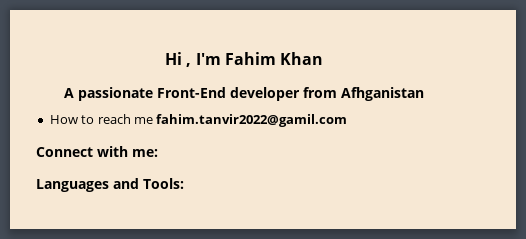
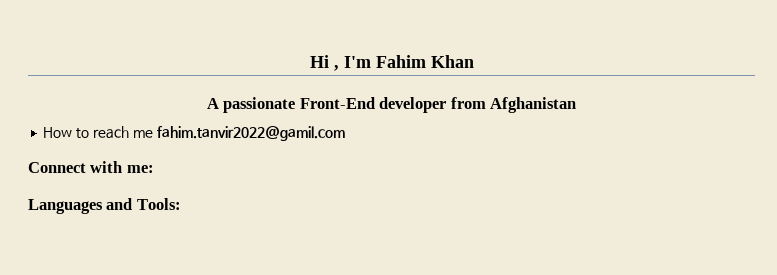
- A passionate Front-End developer from Afhganistan
+ A passionate Front-End developer from Afghanistan

